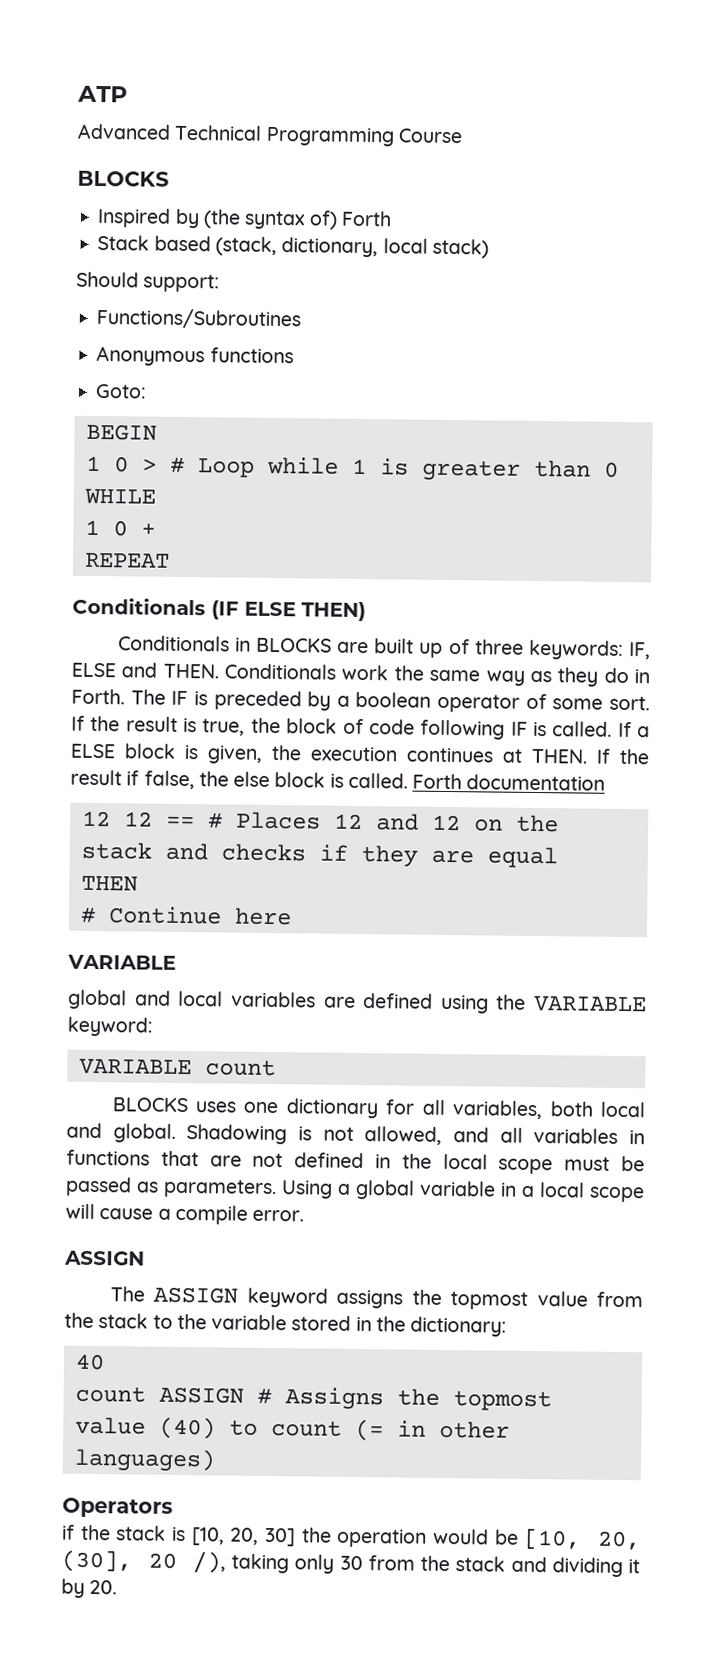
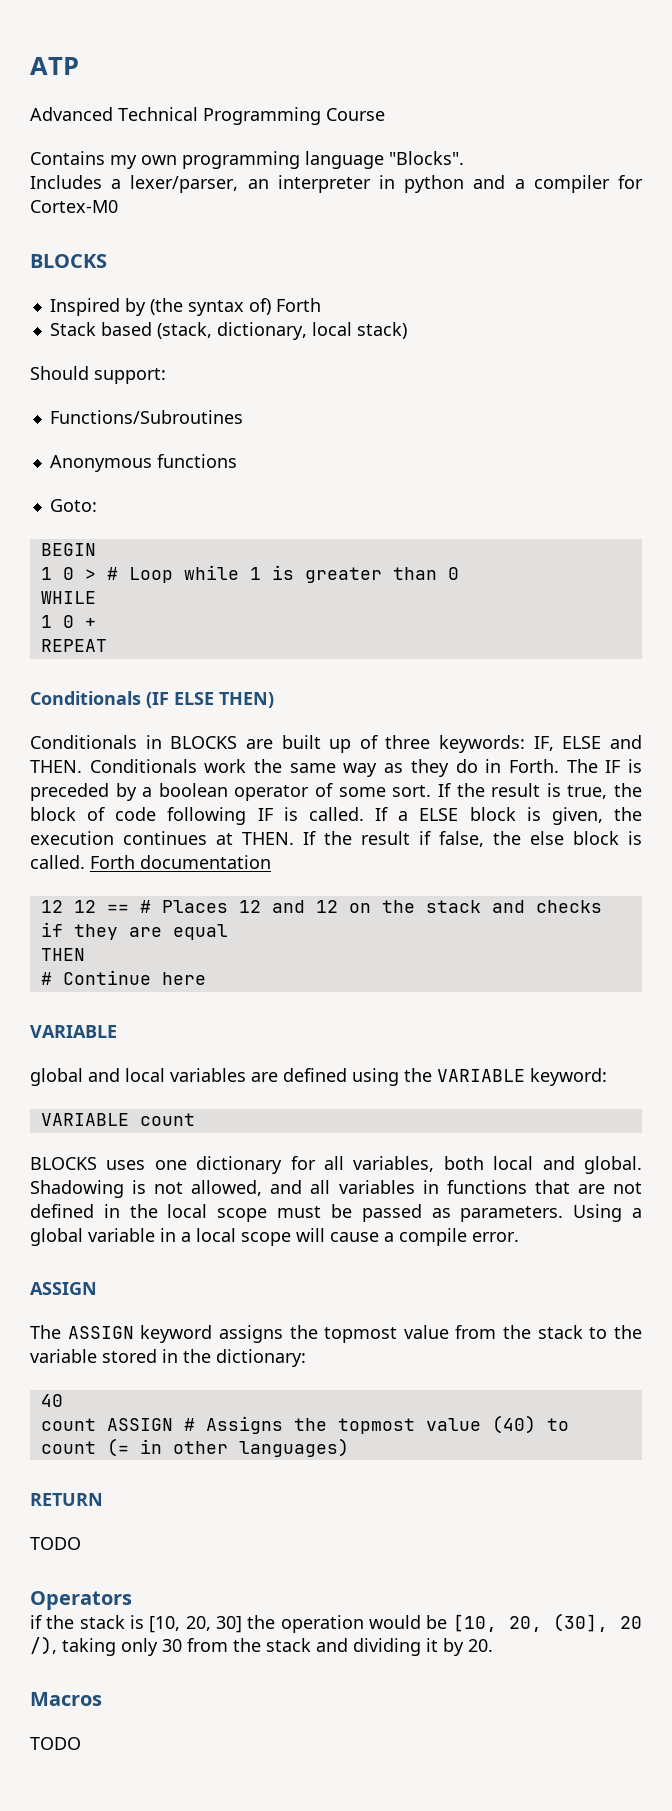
+ Contains my own programming language "Blocks".
+ Includes a lexer/parser, an interpreter in python and a compiler for Cortex-M0
+ RETURN
+ TODO
+ Macros
+ TODO

